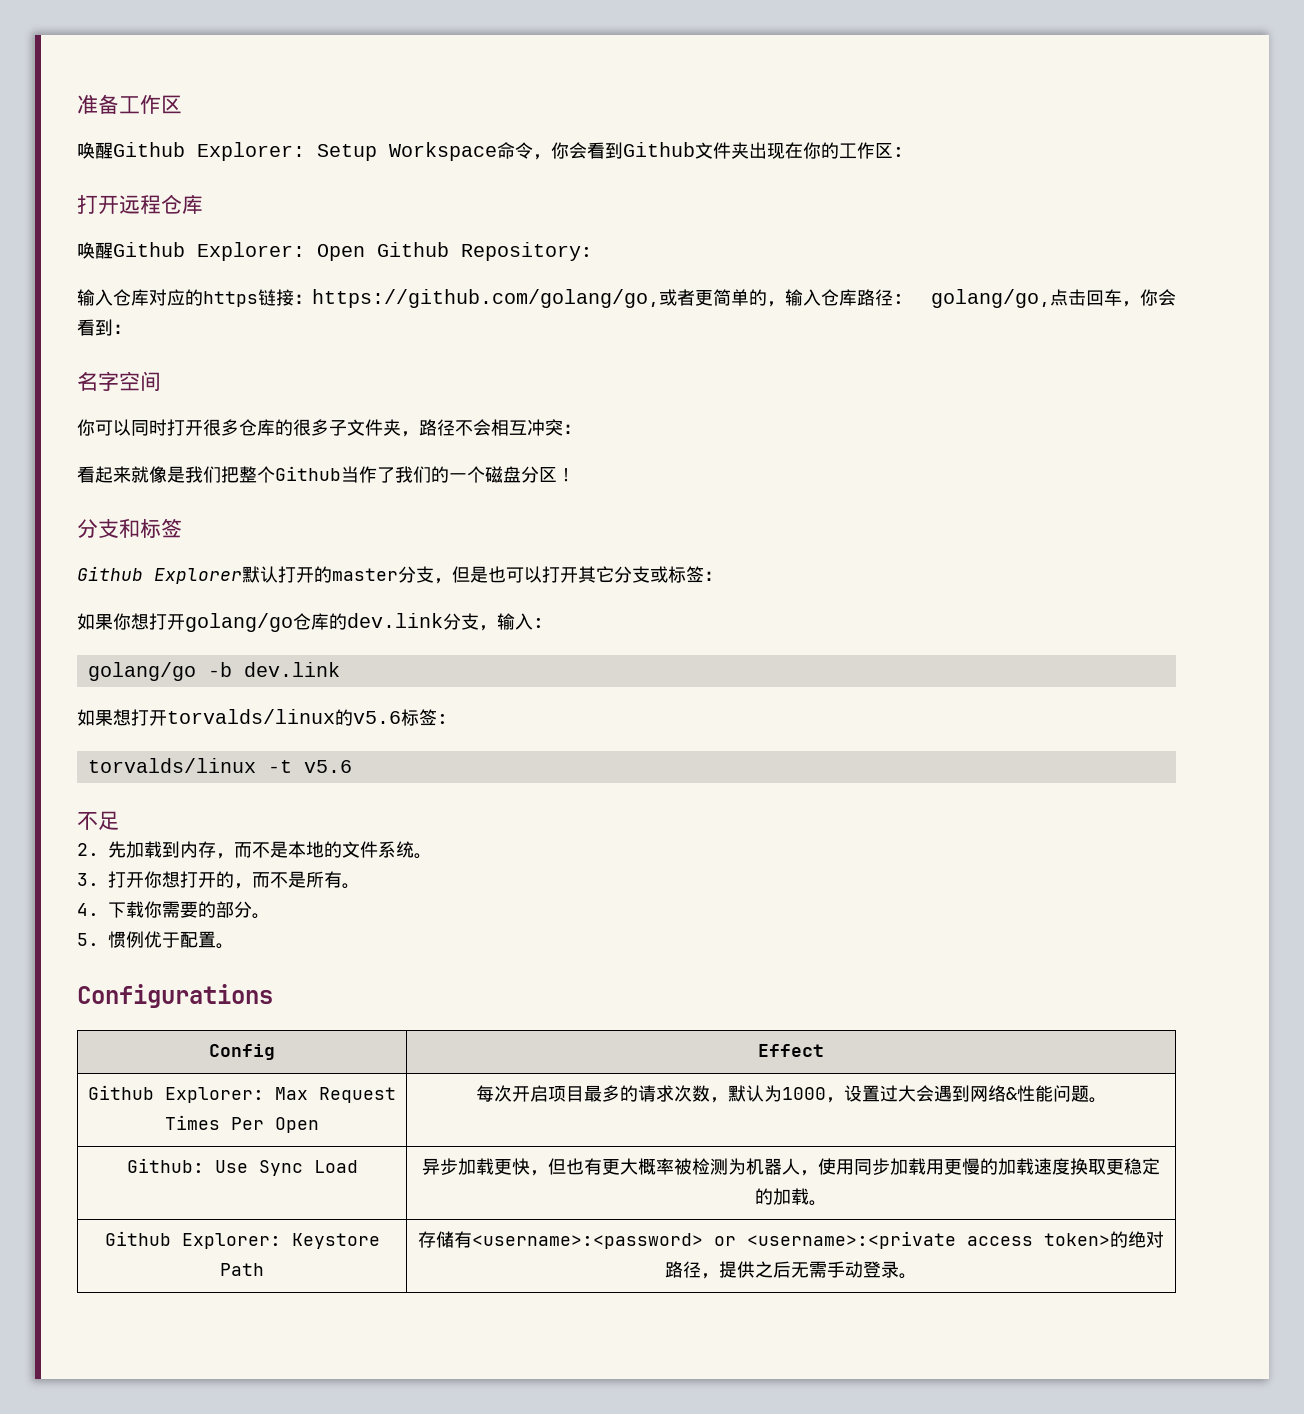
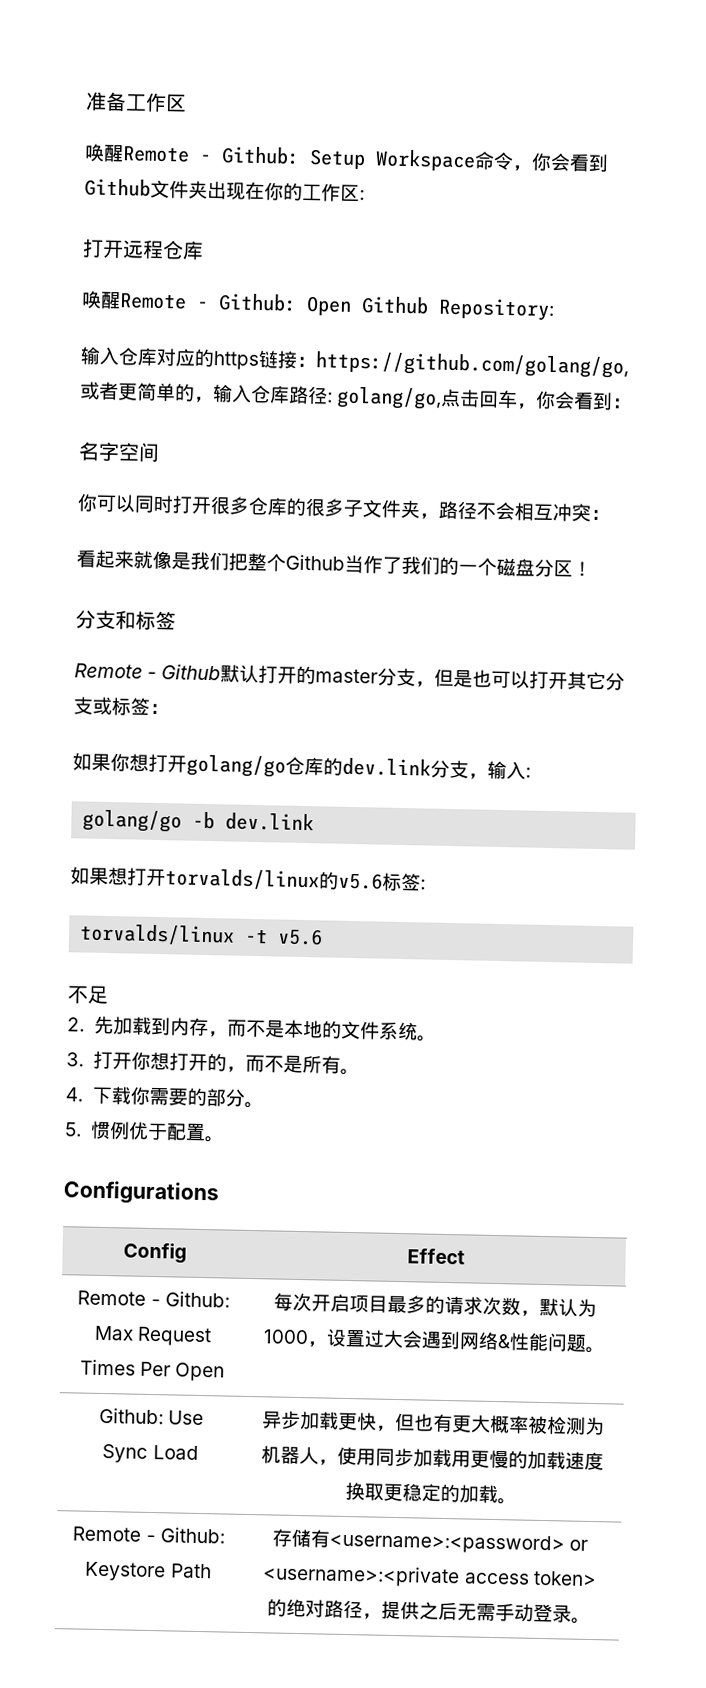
- 唤醒Github Explorer: Setup Workspace命令，你会看到Github文件夹出现在你的工作区:
+ 唤醒Remote - Github: Setup Workspace命令，你会看到Github文件夹出现在你的工作区:
- 唤醒Github Explorer: Open Github Repository:
+ 唤醒Remote - Github: Open Github Repository:
- Github Explorer默认打开的master分支，但是也可以打开其它分支或标签：
+ Remote - Github默认打开的master分支，但是也可以打开其它分支或标签：
- Github Explorer: Max Request Times Per Open | 每次开启项目最多的请求次数，默认为1000，设置过大会遇到网络&性能问题。
+ Remote - Github: Max Request Times Per Open | 每次开启项目最多的请求次数，默认为1000，设置过大会遇到网络&性能问题。
- Github Explorer: Keystore Path | 存储有<username>:<password> or <username>:<private access token>的绝对路径，提供之后无需手动登录。
+ Remote - Github: Keystore Path | 存储有<username>:<password> or <username>:<private access token>的绝对路径，提供之后无需手动登录。

